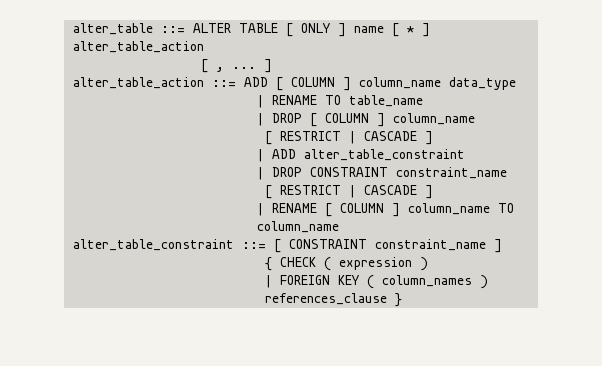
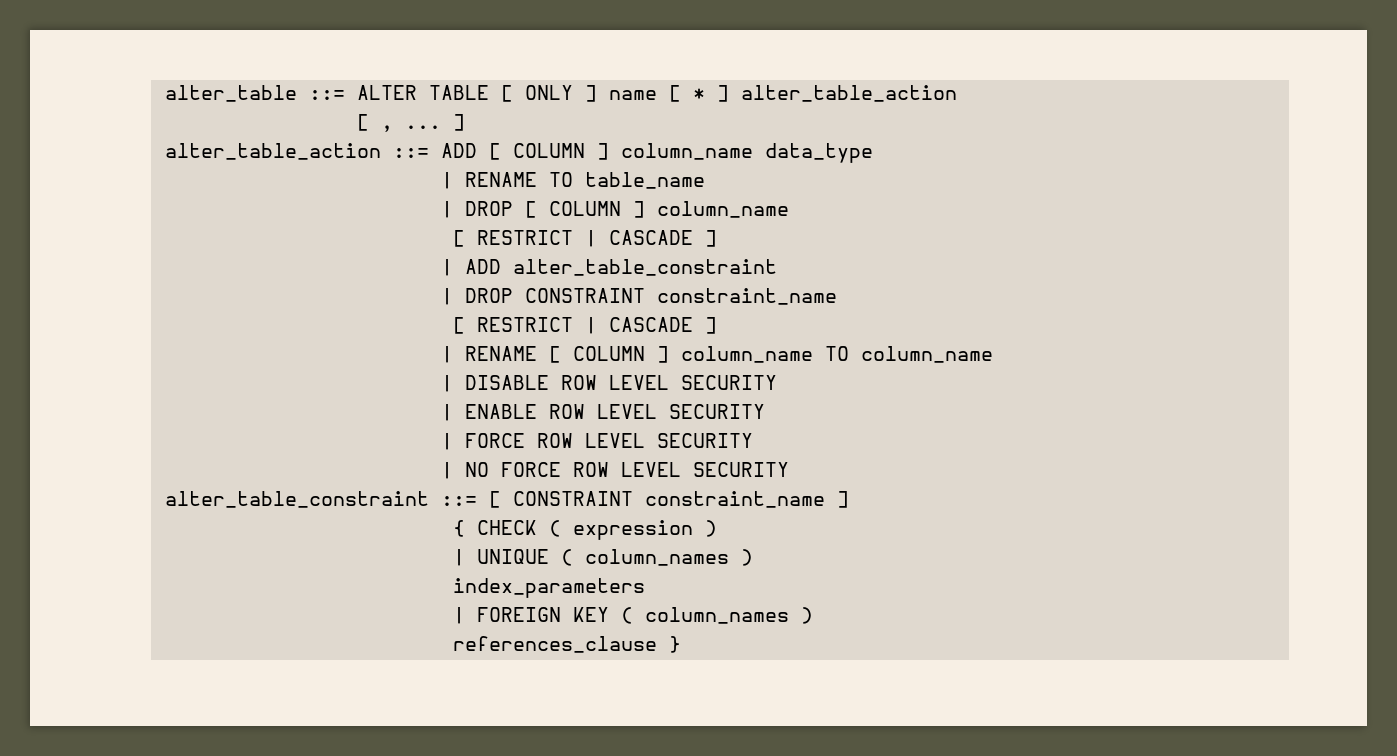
+ | DISABLE ROW LEVEL SECURITY
+ | ENABLE ROW LEVEL SECURITY
+ | FORCE ROW LEVEL SECURITY
+ | NO FORCE ROW LEVEL SECURITY
+ | UNIQUE ( column_names )
+ index_parameters

